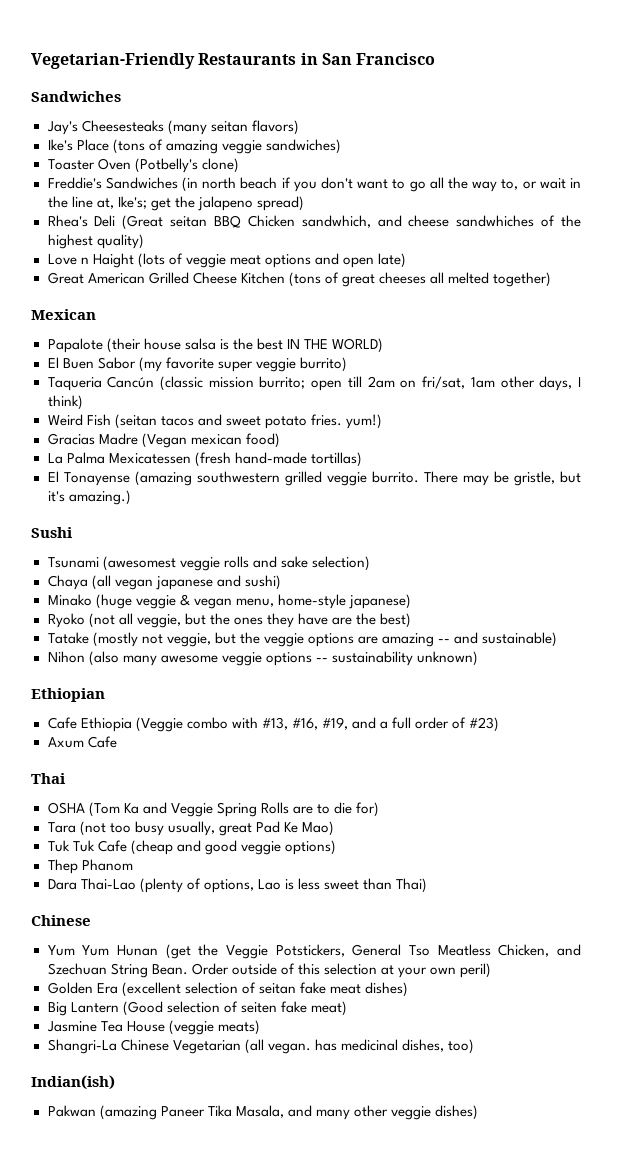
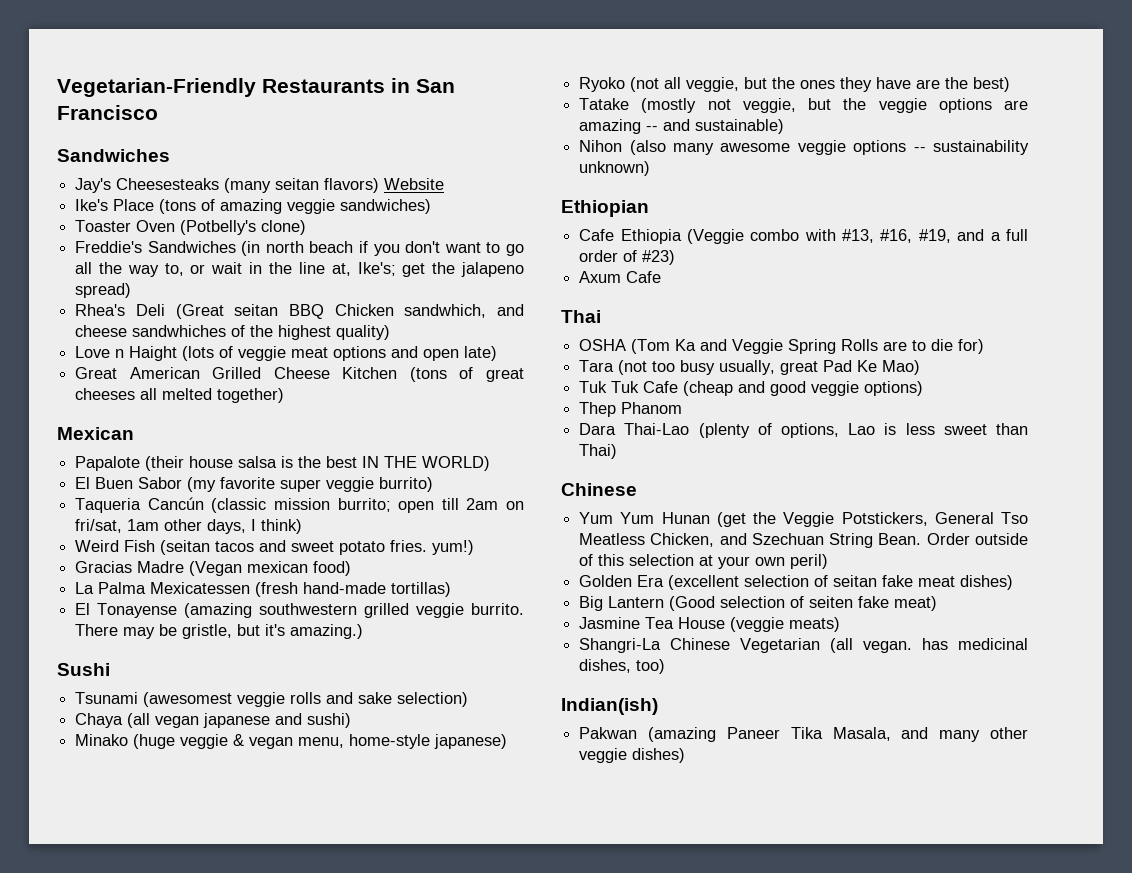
- Jay's Cheesesteaks (many seitan flavors)
+ Jay's Cheesesteaks (many seitan flavors) Website

